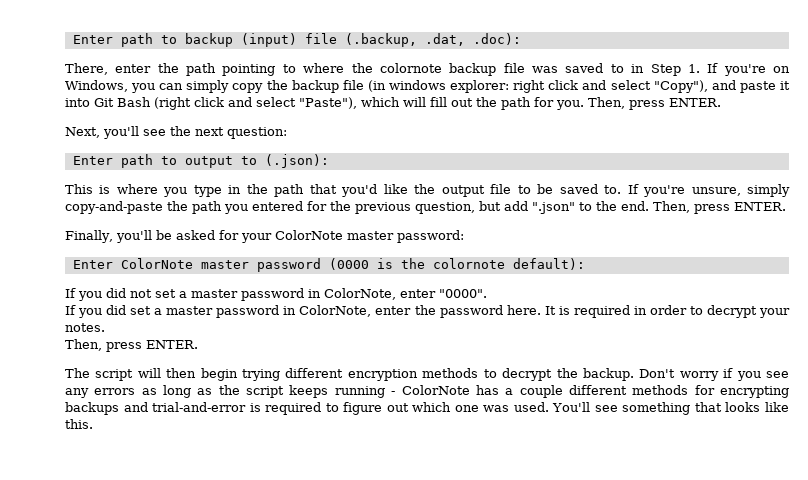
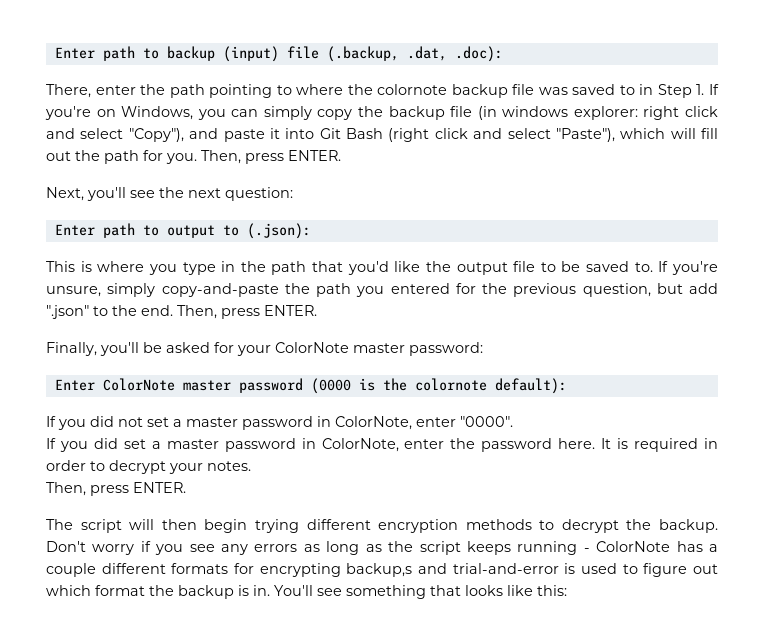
- Don't worry if you see any errors as long as the script keeps running - ColorNote has a couple different methods for encrypting backups and trial-and-error is required to figure out which one was used.
+ Don't worry if you see any errors as long as the script keeps running - ColorNote has a couple different formats for encrypting backup,s and trial-and-error is used to figure out which format the backup is in.
- You'll see something that looks like this.
+ You'll see something that looks like this:

